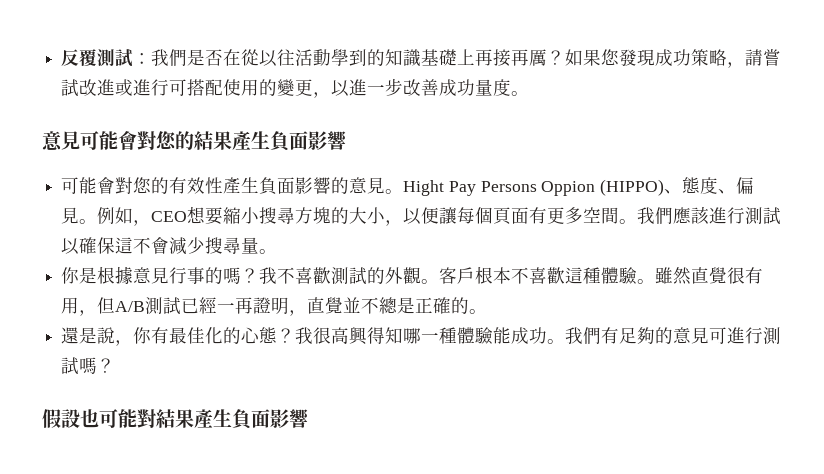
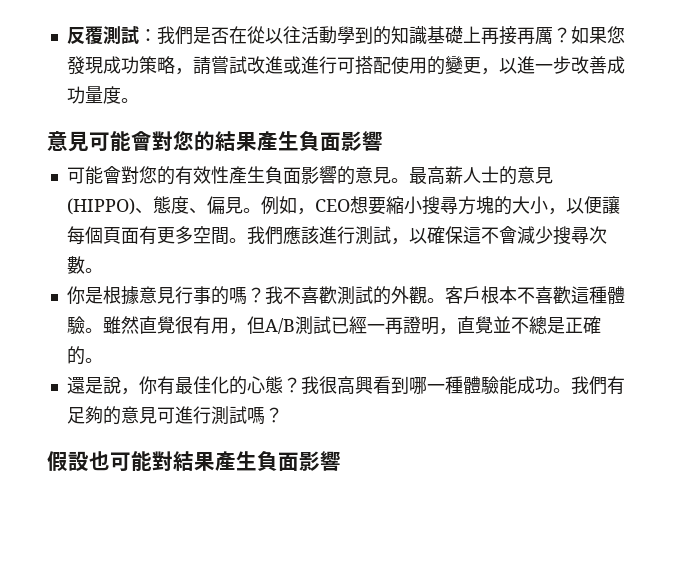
- Hight Pay Persons Oppion (HIPPO)、態度、偏見。
+ 最高薪人士的意見(HIPPO)、態度、偏見。
- 我們應該進行測試以確保這不會減少搜尋量。
+ 我們應該進行測試，以確保這不會減少搜尋次數。
- 我很高興得知哪一種體驗能成功。
+ 我很高興看到哪一種體驗能成功。

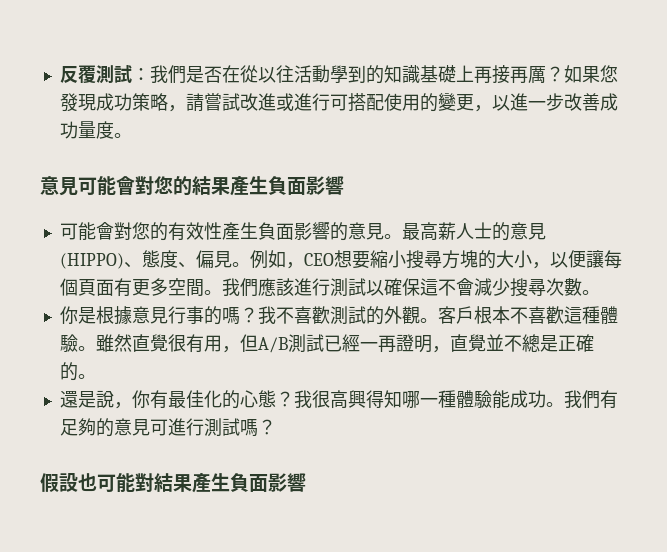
- 我們應該進行測試，以確保這不會減少搜尋次數。
+ 我們應該進行測試以確保這不會減少搜尋次數。
- 我很高興看到哪一種體驗能成功。
+ 我很高興得知哪一種體驗能成功。

